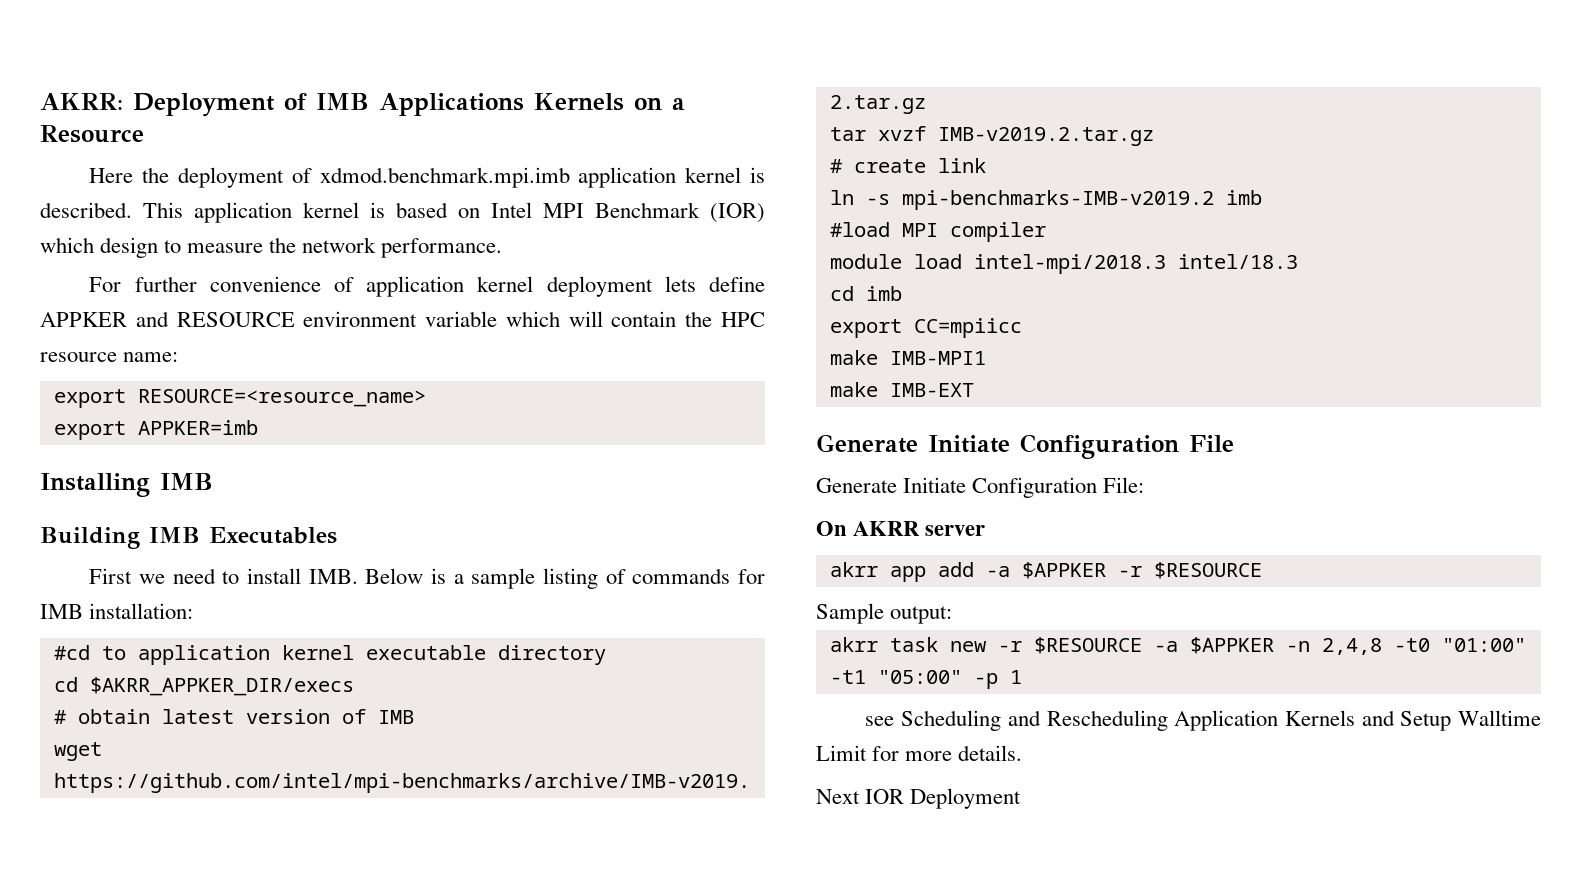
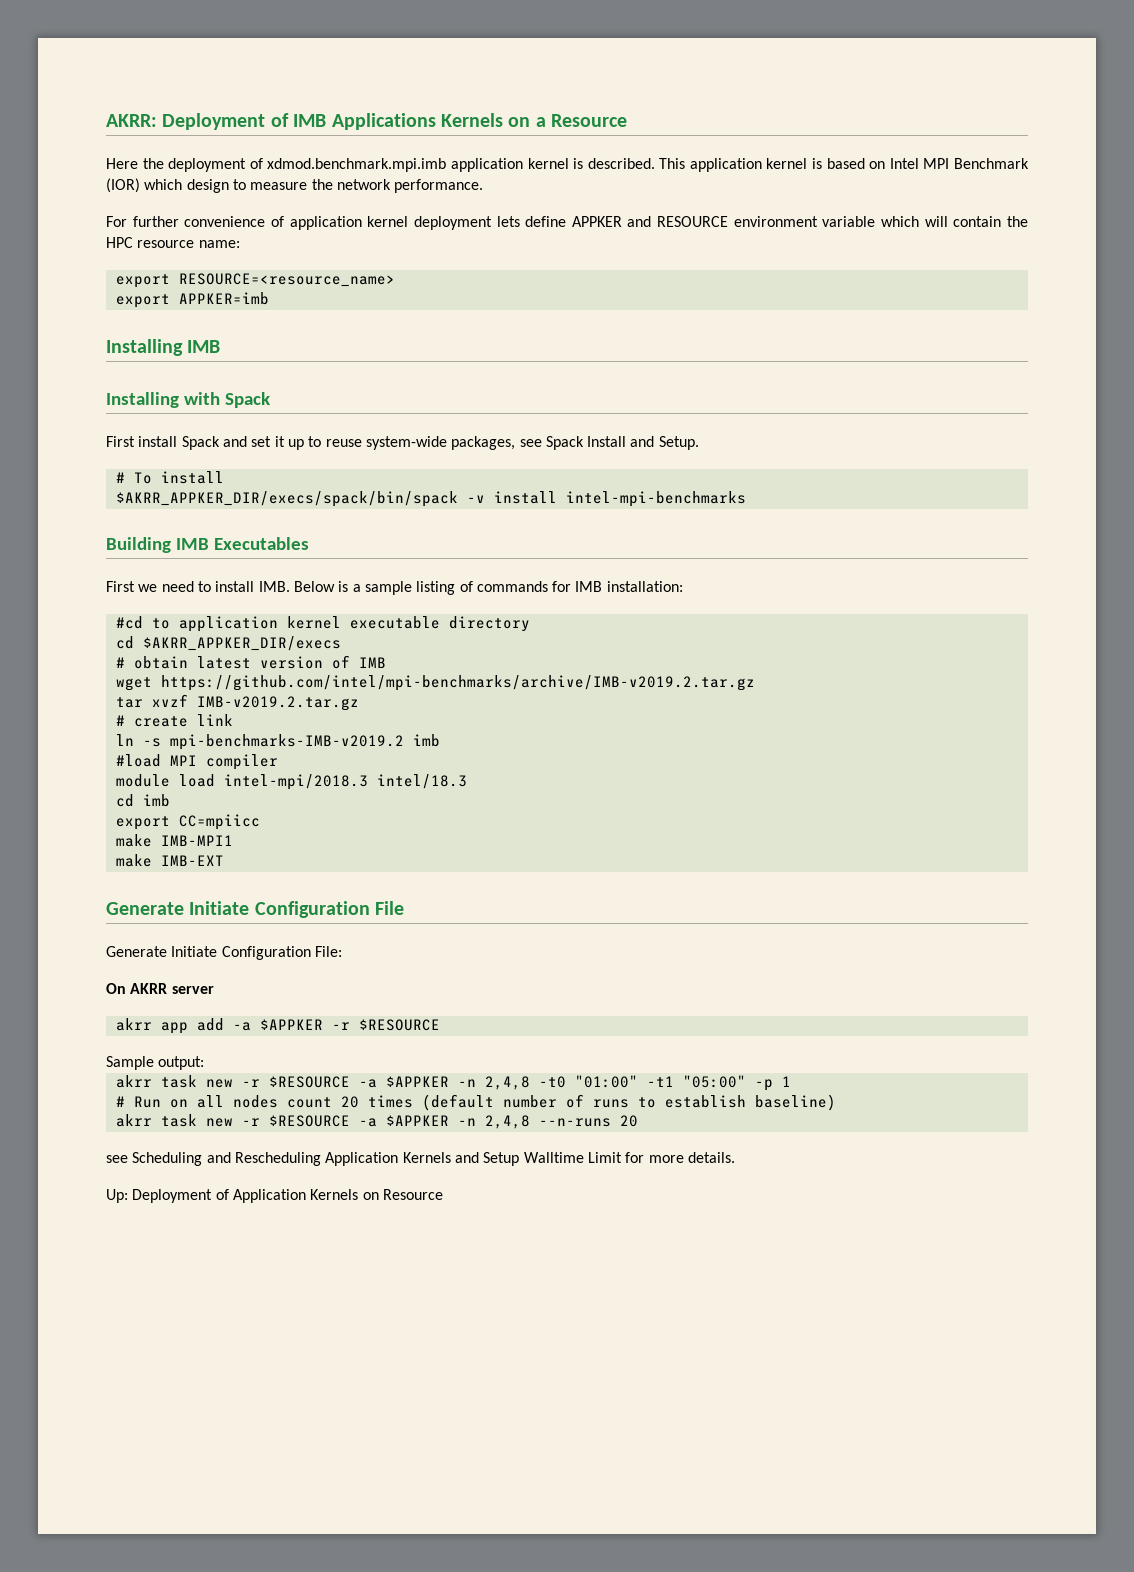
+ Installing with Spack
+ First install Spack and set it up to reuse system-wide packages, see Spack Install and Setup.
+ # To install
+ $AKRR_APPKER_DIR/execs/spack/bin/spack -v install intel-mpi-benchmarks
+ # Run on all nodes count 20 times (default number of runs to establish baseline)
+ akrr task new -r $RESOURCE -a $APPKER -n 2,4,8 --n-runs 20
- Next IOR Deployment
+ Up: Deployment of Application Kernels on Resource

